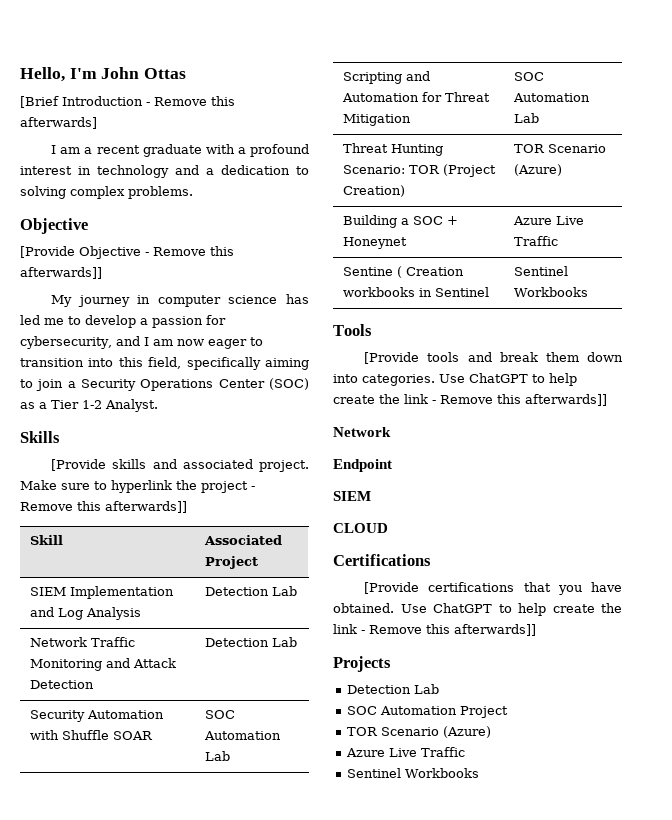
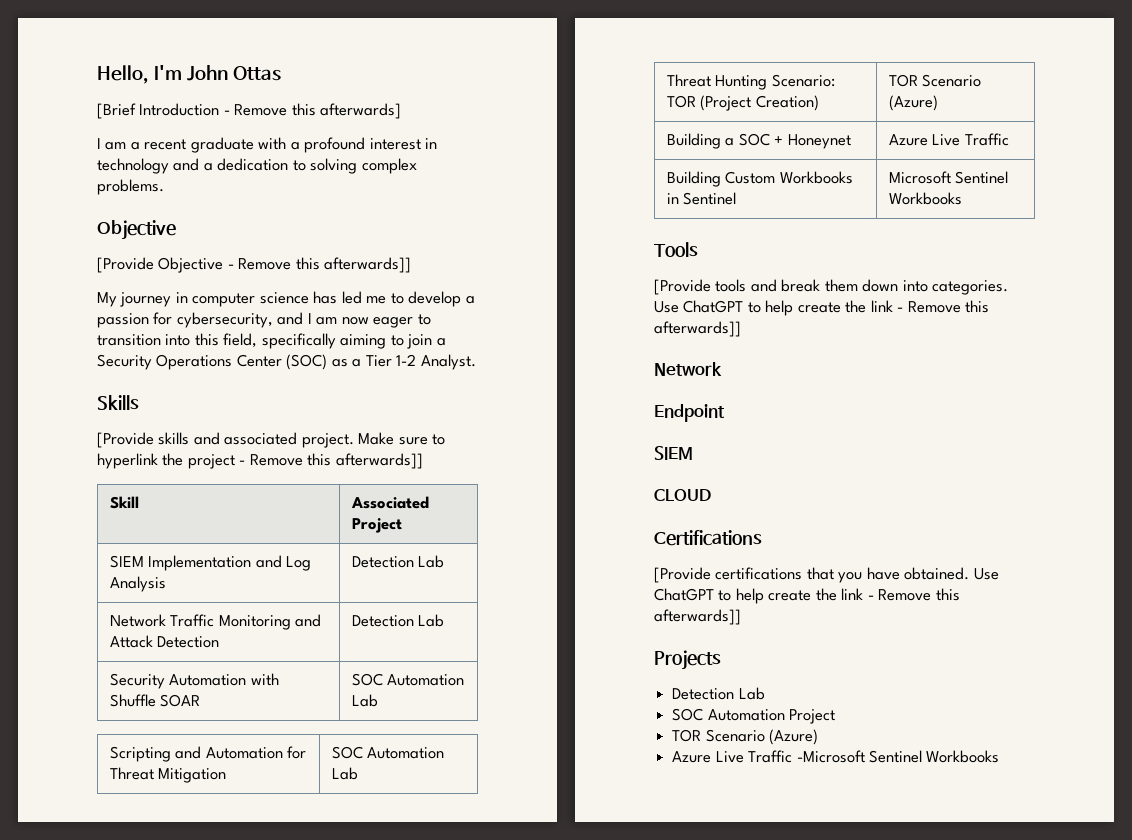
- Sentine ( Creation workbooks in Sentinel | Sentinel Workbooks
+ Building Custom Workbooks in Sentinel | Microsoft Sentinel Workbooks
  SOC Automation Project
  TOR Scenario (Azure)
- Azure Live Traffic
- Sentinel Workbooks
+ Azure Live Traffic -Microsoft Sentinel Workbooks

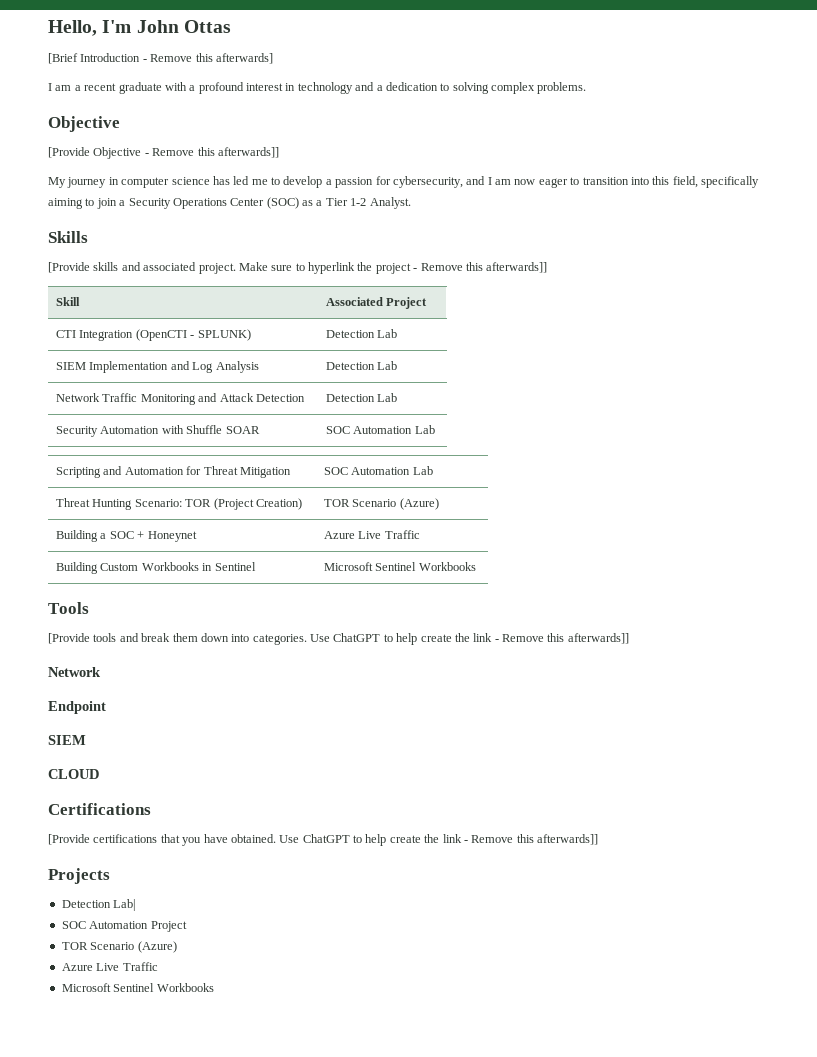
+ CTI Integration (OpenCTI - SPLUNK) | Detection Lab
  Projects
- Detection Lab
+ Detection Lab|
  SOC Automation Project
  TOR Scenario (Azure)
- Azure Live Traffic -Microsoft Sentinel Workbooks
+ Azure Live Traffic
+ Microsoft Sentinel Workbooks

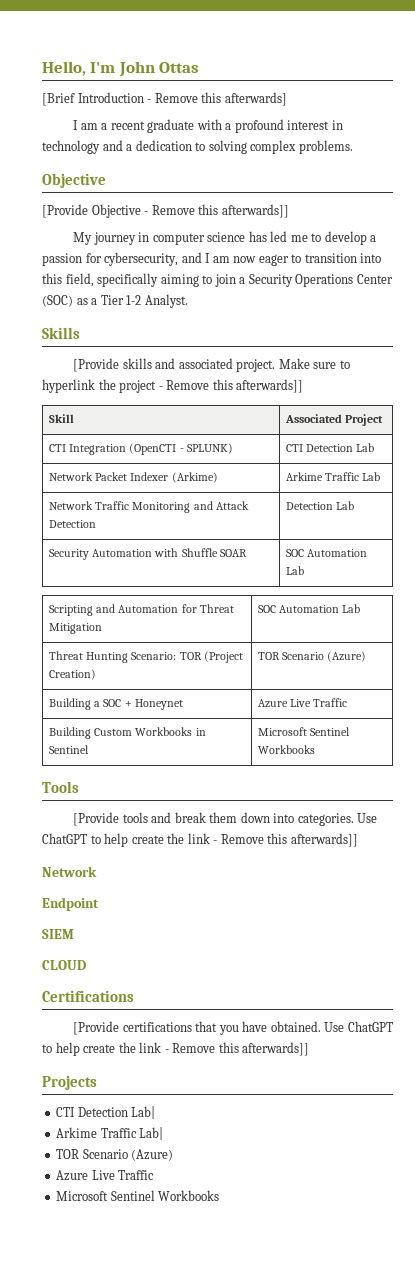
- CTI Integration (OpenCTI - SPLUNK) | Detection Lab
- SIEM Implementation and Log Analysis | Detection Lab
+ CTI Integration (OpenCTI - SPLUNK) | CTI Detection Lab
+ Network Packet Indexer (Arkime) | Arkime Traffic Lab
- Detection Lab|
+ CTI Detection Lab|
- SOC Automation Project
+ Arkime Traffic Lab|

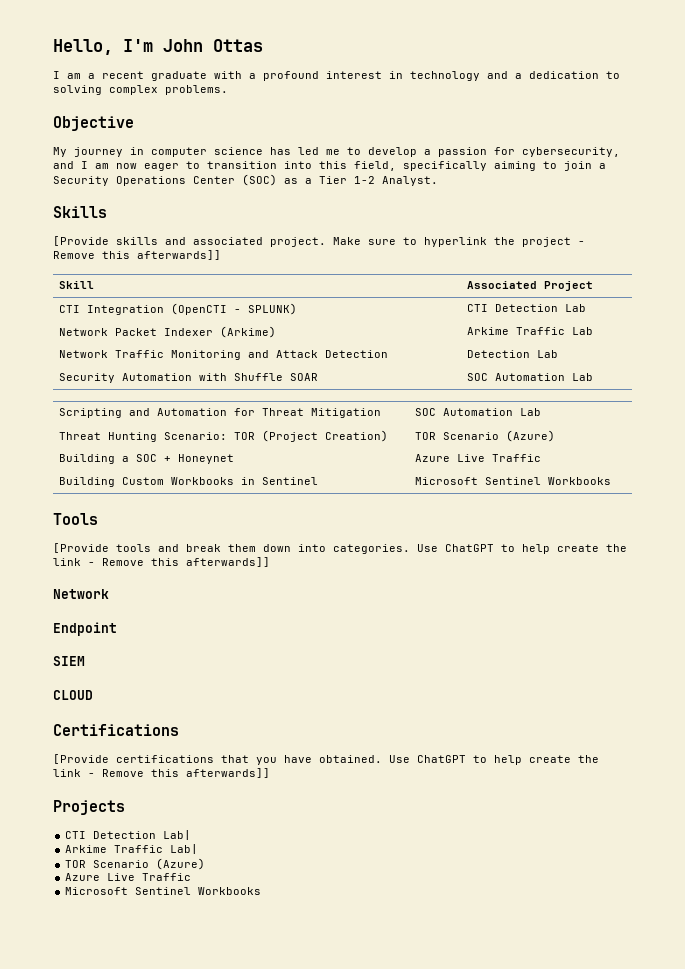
- [Brief Introduction - Remove this afterwards]
- [Provide Objective - Remove this afterwards]]

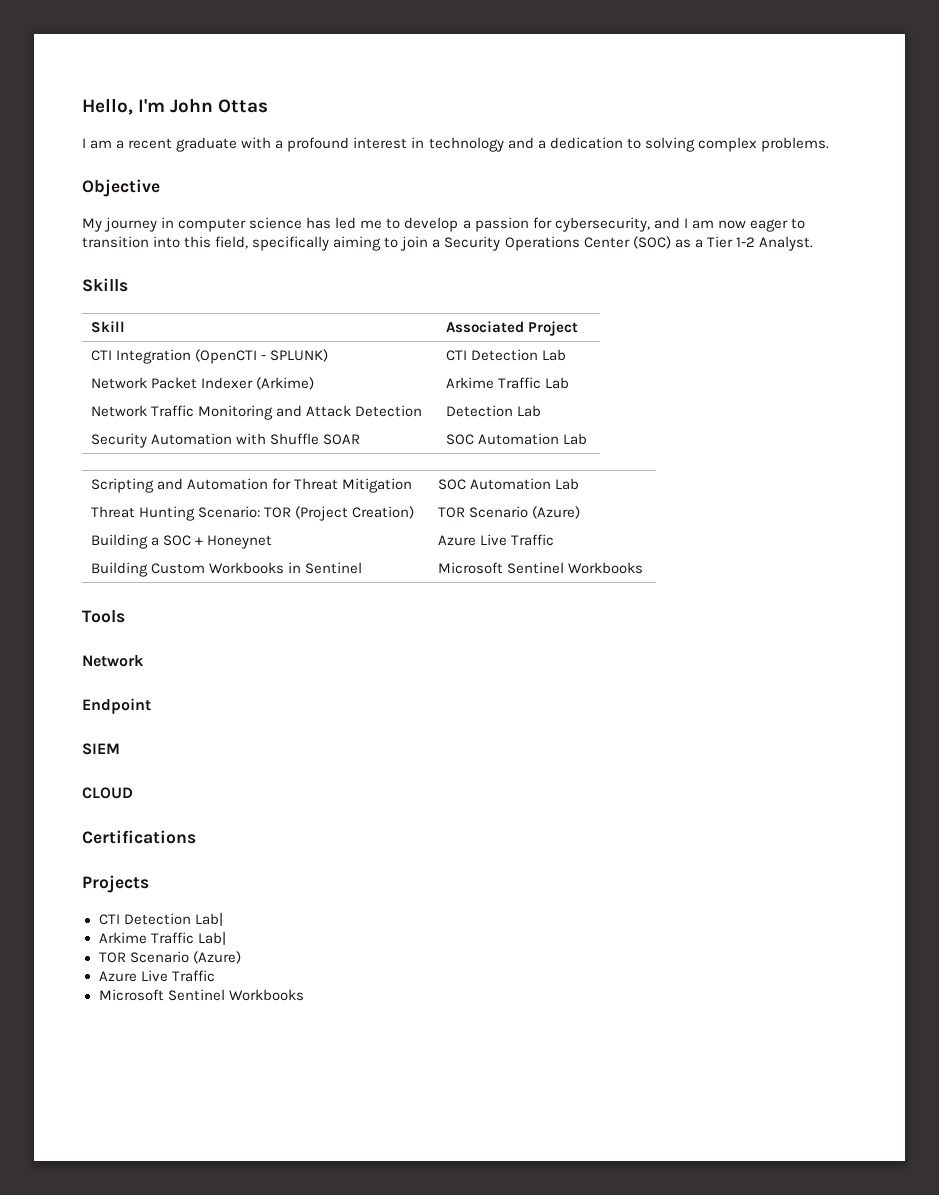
- [Provide skills and associated project. Make sure to hyperlink the project - Remove this afterwards]]
- [Provide tools and break them down into categories. Use ChatGPT to help create the link - Remove this afterwards]]
- [Provide certifications that you have obtained. Use ChatGPT to help create the link - Remove this afterwards]]

